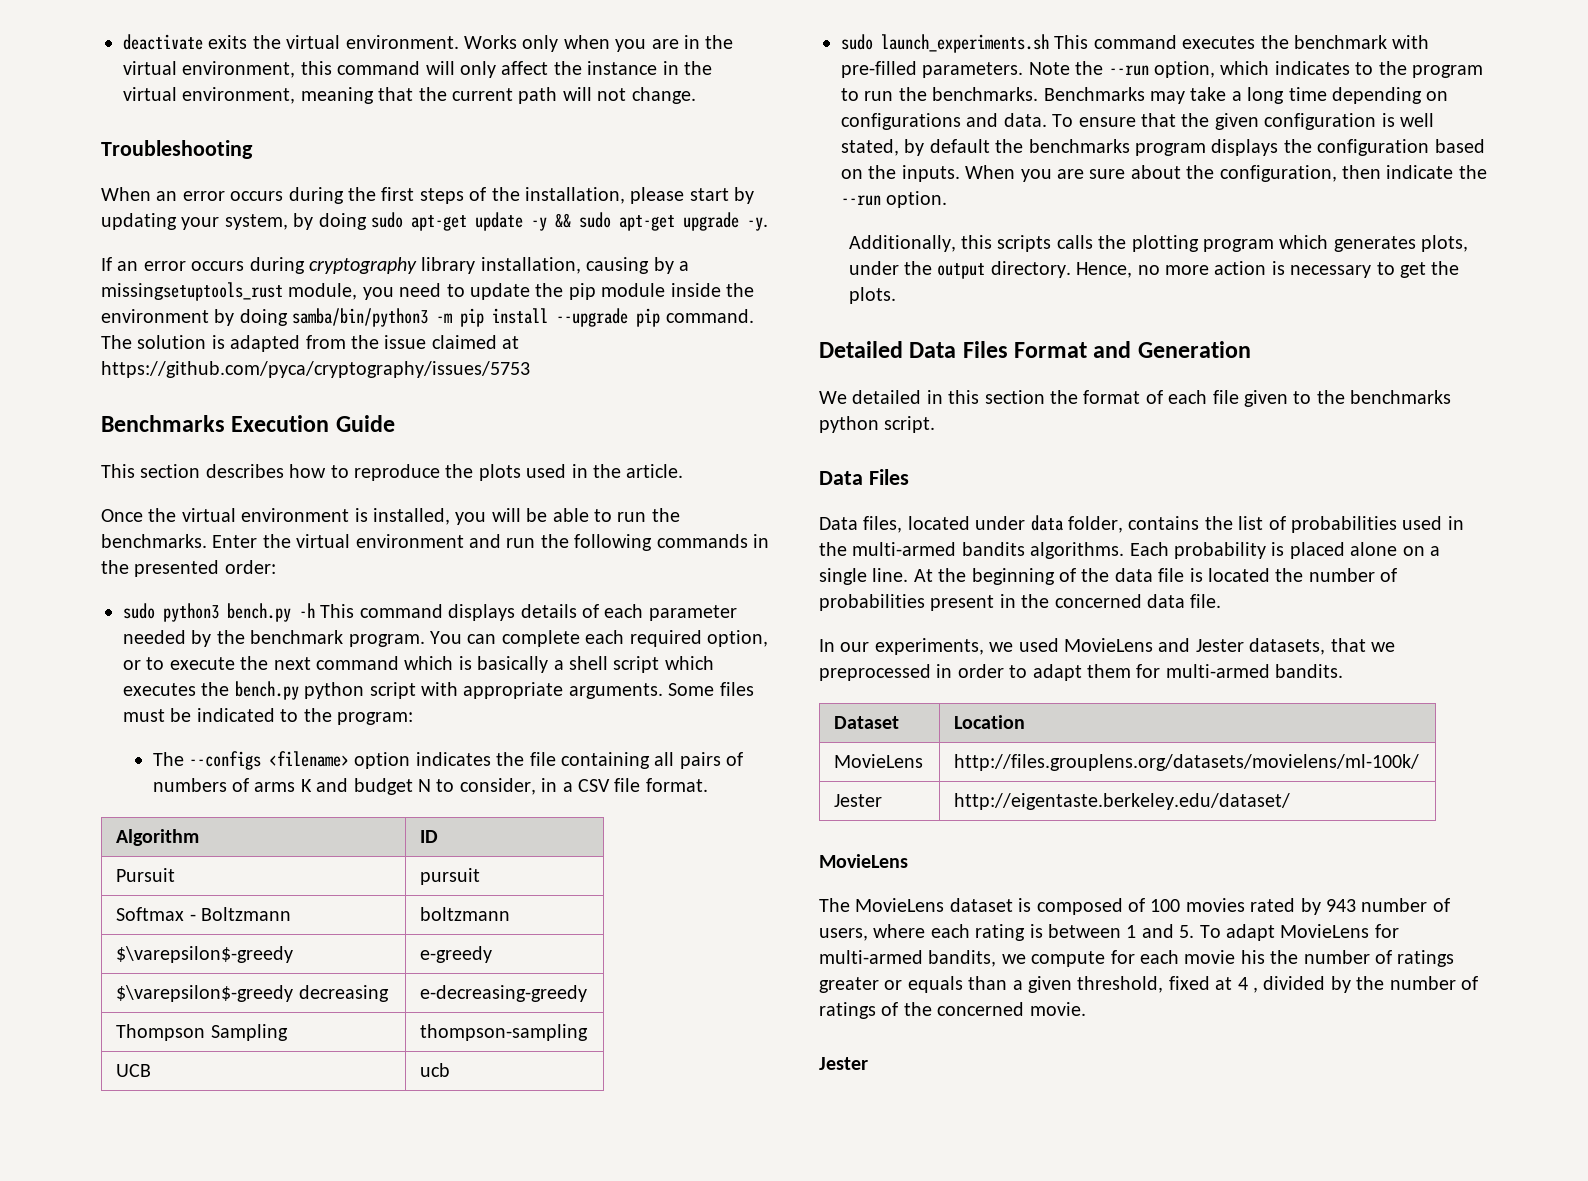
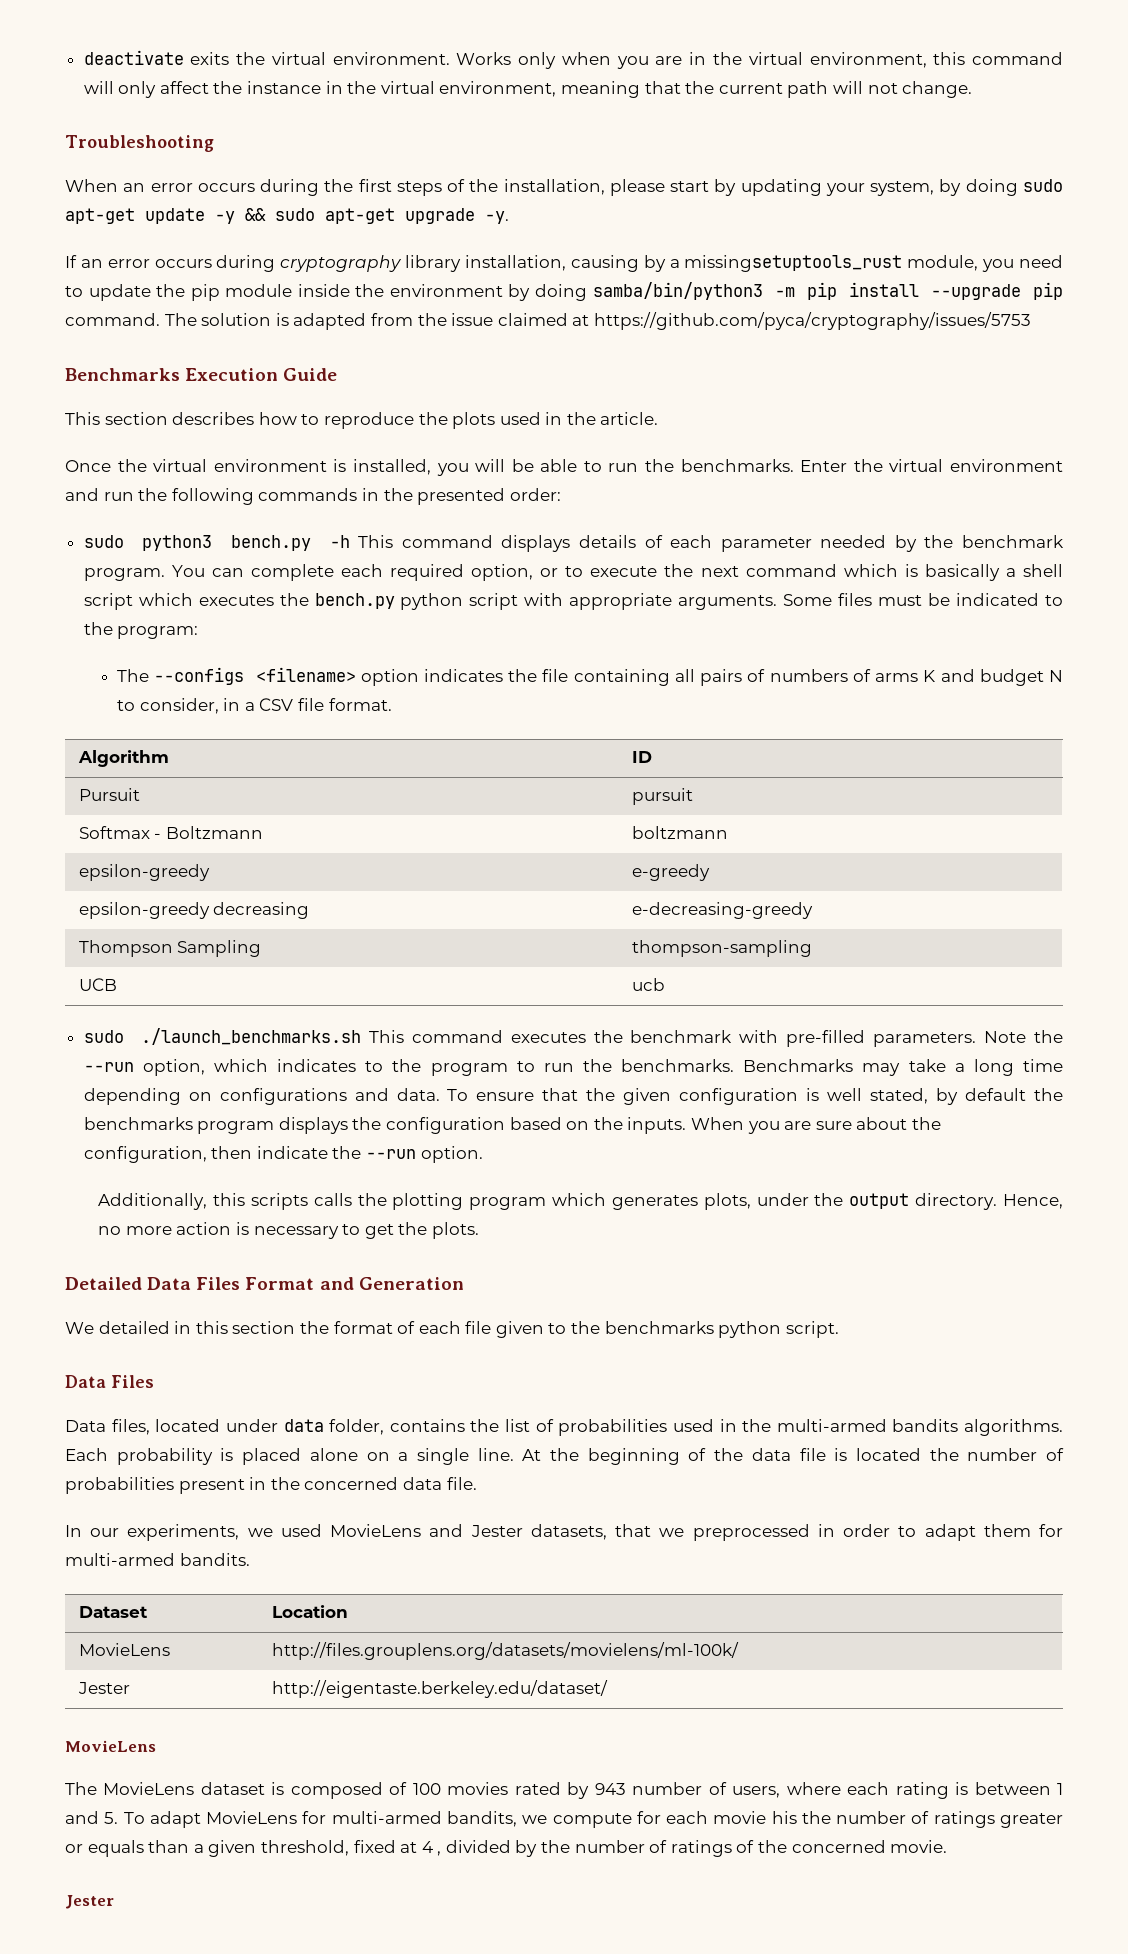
- $\varepsilon$-greedy | e-greedy
+ epsilon-greedy | e-greedy
- $\varepsilon$-greedy decreasing | e-decreasing-greedy
+ epsilon-greedy decreasing | e-decreasing-greedy
- sudo launch_experiments.sh This command executes the benchmark with pre-filled parameters.
+ sudo ./launch_benchmarks.sh This command executes the benchmark with pre-filled parameters.

